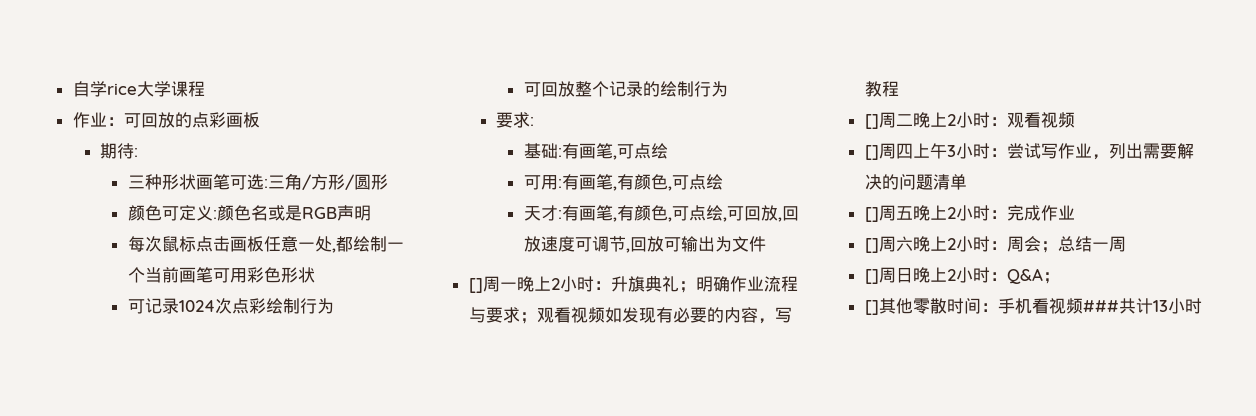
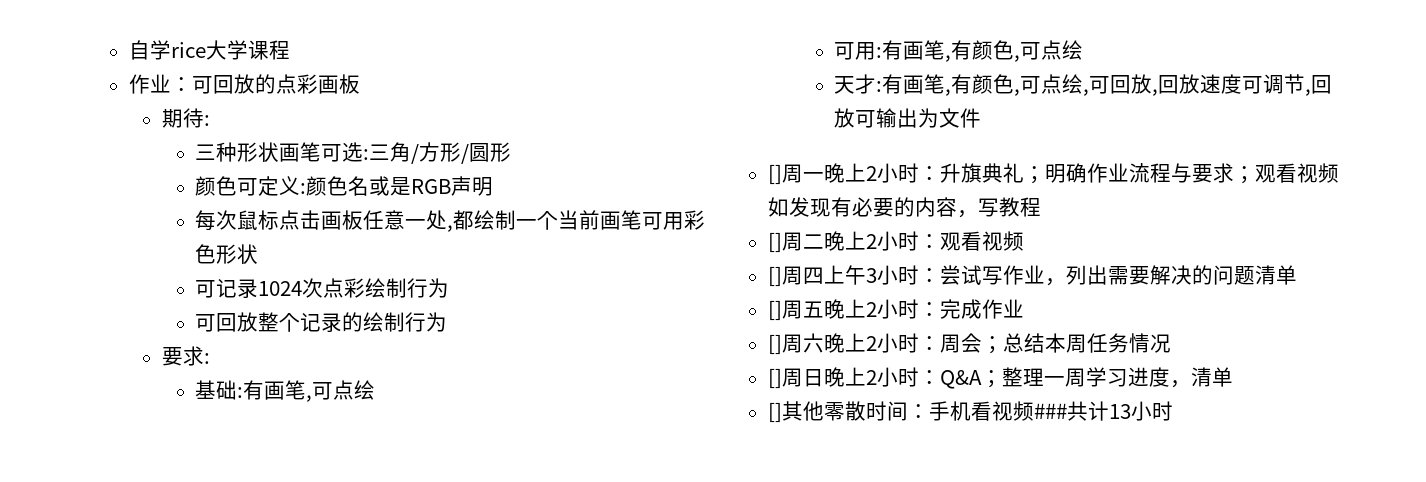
- []周六晚上2小时：周会；总结一周
+ []周六晚上2小时：周会；总结本周任务情况
- []周日晚上2小时：Q&A；
+ []周日晚上2小时：Q&A；整理一周学习进度，清单

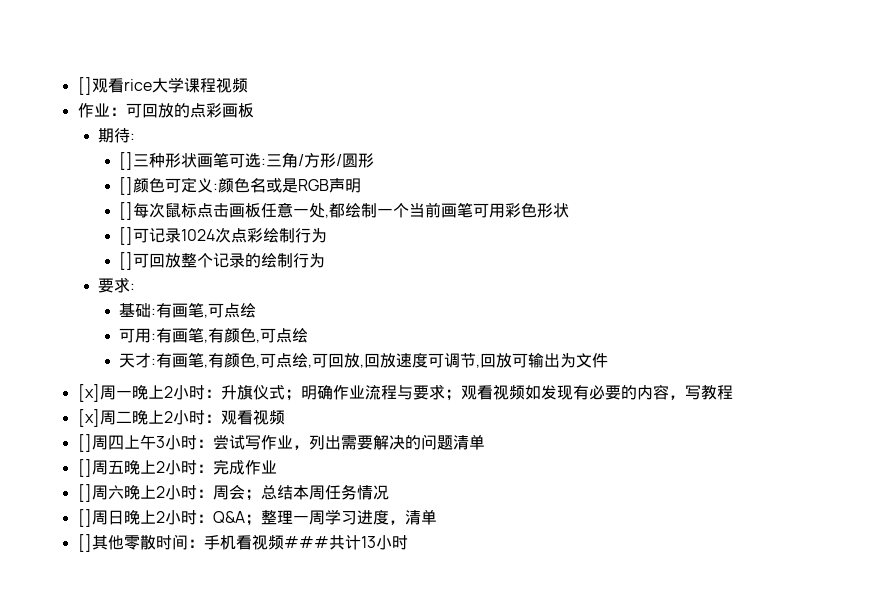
- 自学rice大学课程
+ []观看rice大学课程视频
- 三种形状画笔可选:三角/方形/圆形
+ []三种形状画笔可选:三角/方形/圆形
- 颜色可定义:颜色名或是RGB声明
+ []颜色可定义:颜色名或是RGB声明
- 每次鼠标点击画板任意一处,都绘制一个当前画笔可用彩色形状
+ []每次鼠标点击画板任意一处,都绘制一个当前画笔可用彩色形状
- 可记录1024次点彩绘制行为
+ []可记录1024次点彩绘制行为
- 可回放整个记录的绘制行为
+ []可回放整个记录的绘制行为
- []周一晚上2小时：升旗典礼；明确作业流程与要求；观看视频如发现有必要的内容，写教程
+ [x]周一晚上2小时：升旗仪式；明确作业流程与要求；观看视频如发现有必要的内容，写教程
- []周二晚上2小时：观看视频
+ [x]周二晚上2小时：观看视频

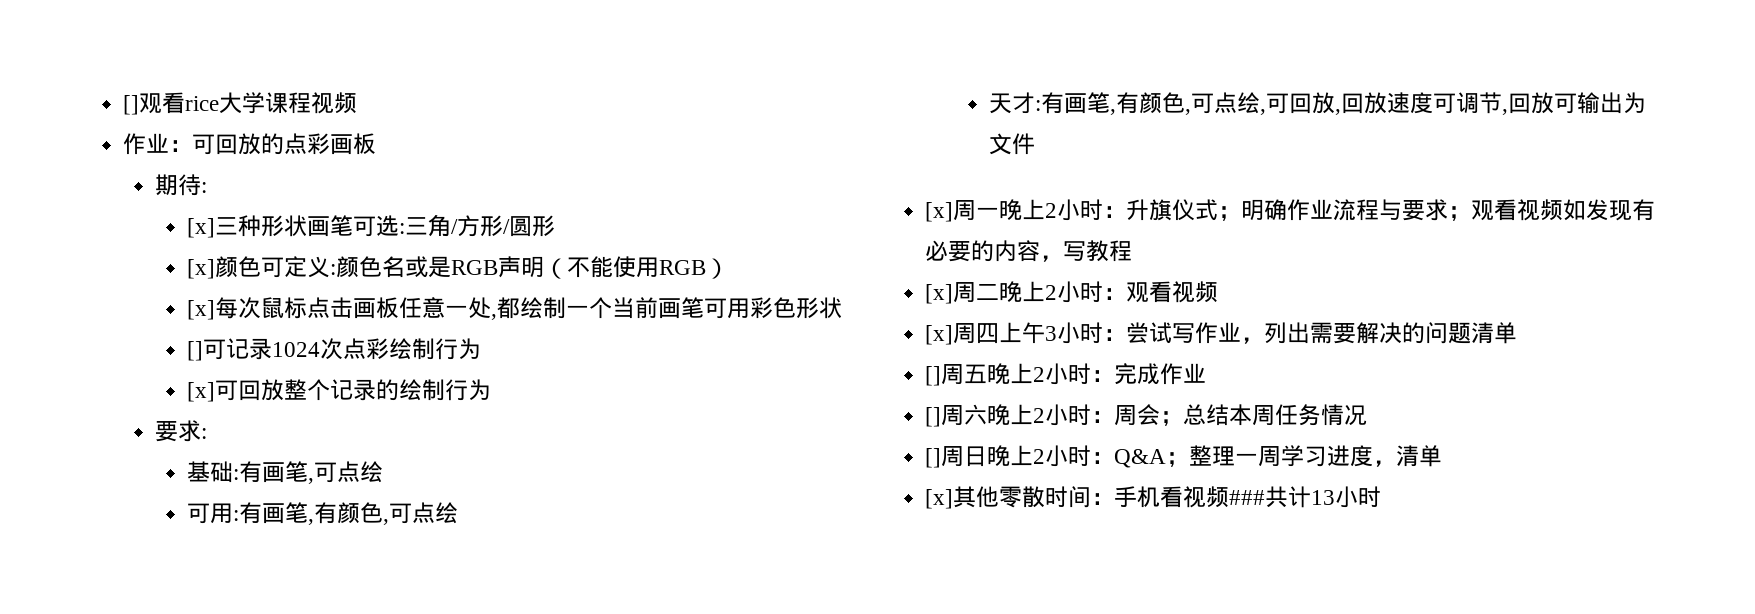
- []三种形状画笔可选:三角/方形/圆形
+ [x]三种形状画笔可选:三角/方形/圆形
- []颜色可定义:颜色名或是RGB声明
- []每次鼠标点击画板任意一处,都绘制一个当前画笔可用彩色形状
+ [x]颜色可定义:颜色名或是RGB声明（不能使用RGB）
+ [x]每次鼠标点击画板任意一处,都绘制一个当前画笔可用彩色形状
- []可回放整个记录的绘制行为
+ [x]可回放整个记录的绘制行为
- []周四上午3小时：尝试写作业，列出需要解决的问题清单
+ [x]周四上午3小时：尝试写作业，列出需要解决的问题清单
- []其他零散时间：手机看视频###共计13小时
+ [x]其他零散时间：手机看视频###共计13小时

